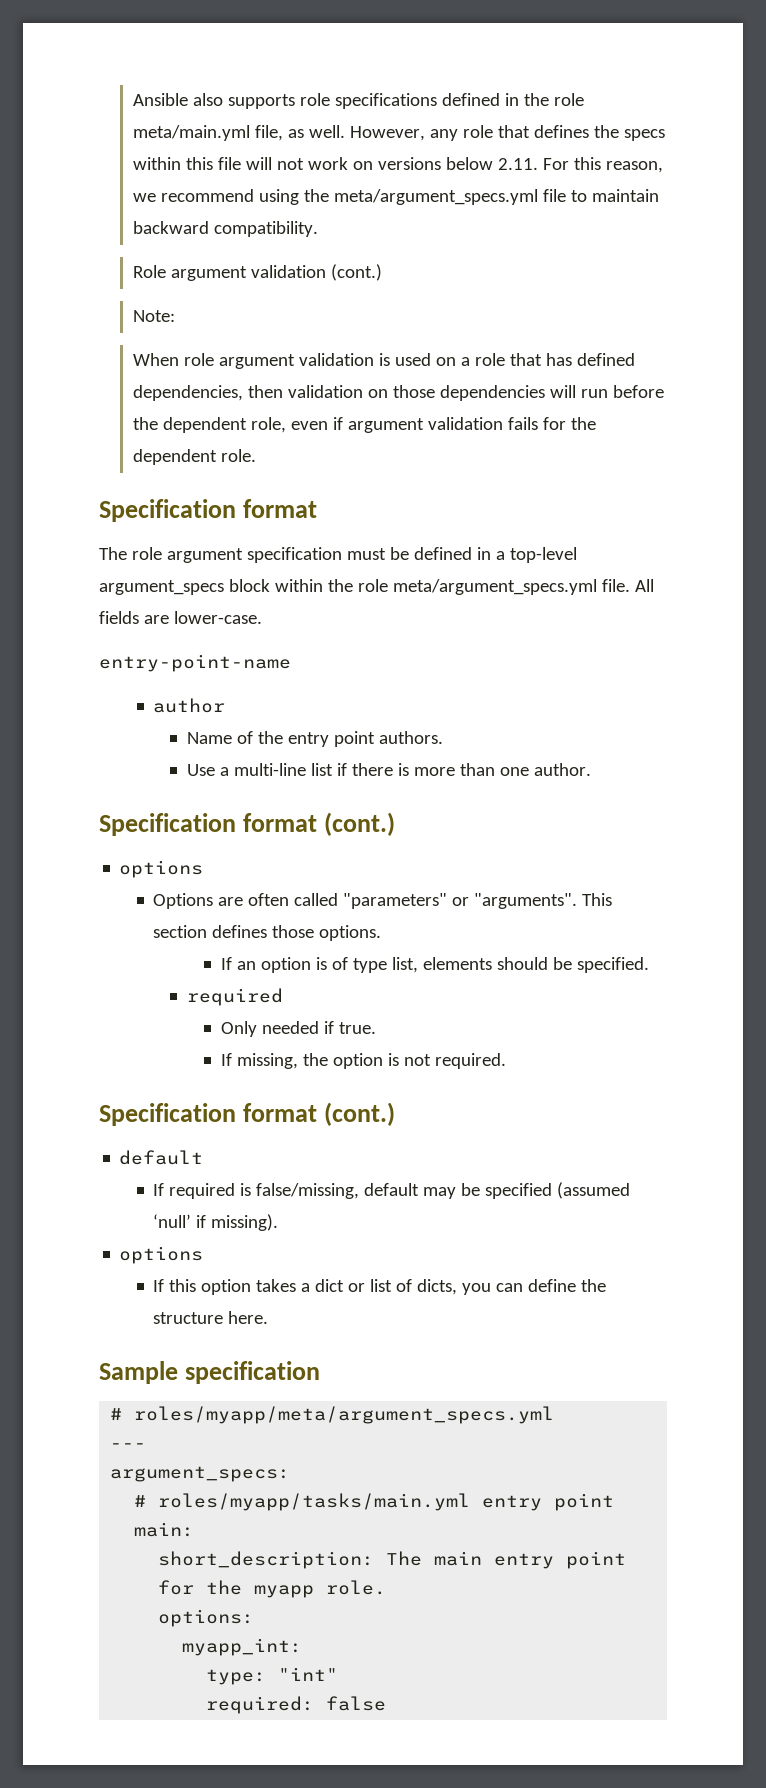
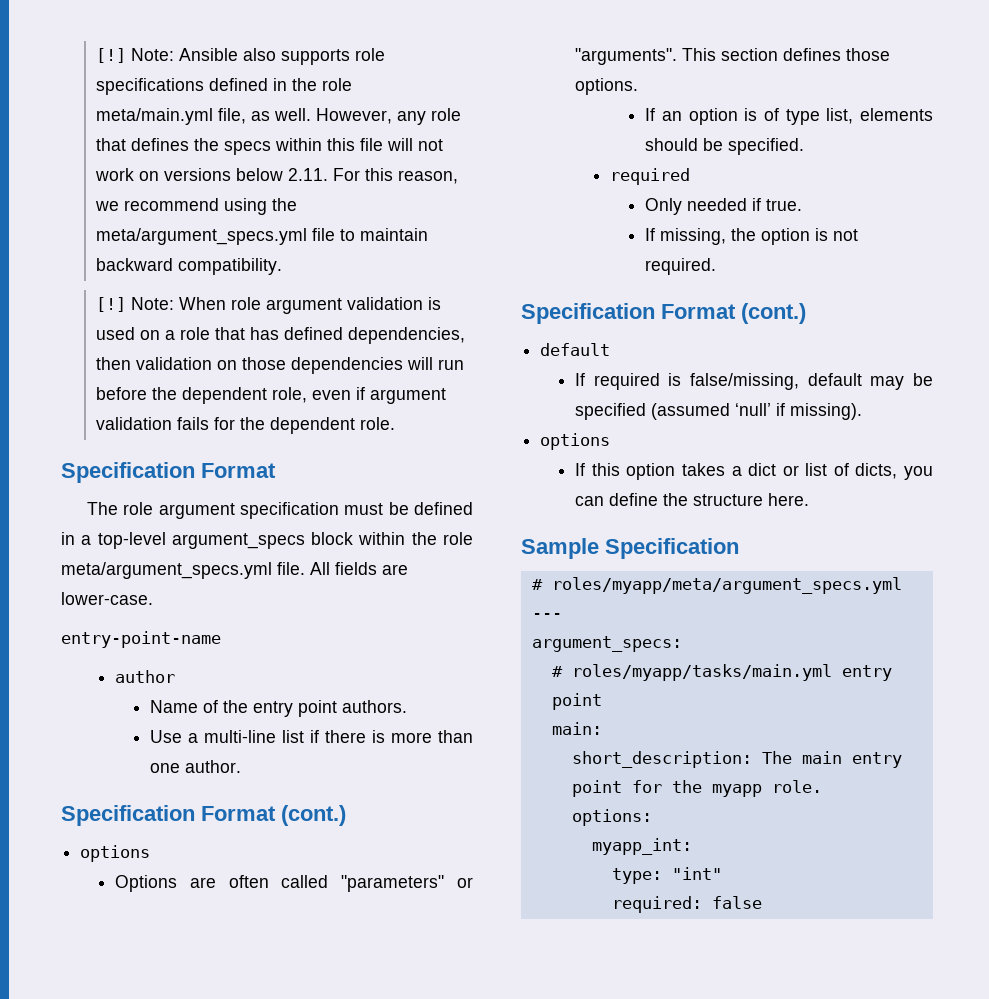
- Ansible also supports role specifications defined in the role meta/main.yml file, as well.
+ [!] Note: Ansible also supports role specifications defined in the role meta/main.yml file, as well.
- Role argument validation (cont.)
- Note:
- When role argument validation is used on a role that has defined dependencies, then validation on those dependencies will run before the dependent role, even if argument validation fails for the dependent role.
- Specification format
+ [!] Note: When role argument validation is used on a role that has defined dependencies, then validation on those dependencies will run before the dependent role, even if argument validation fails for the dependent role.
+ Specification Format
  Use a multi-line list if there is more than one author.
- Specification format (cont.)
+ Specification Format (cont.)
  If missing, the option is not required.
- Specification format (cont.)
+ Specification Format (cont.)
- Sample specification
+ Sample Specification

